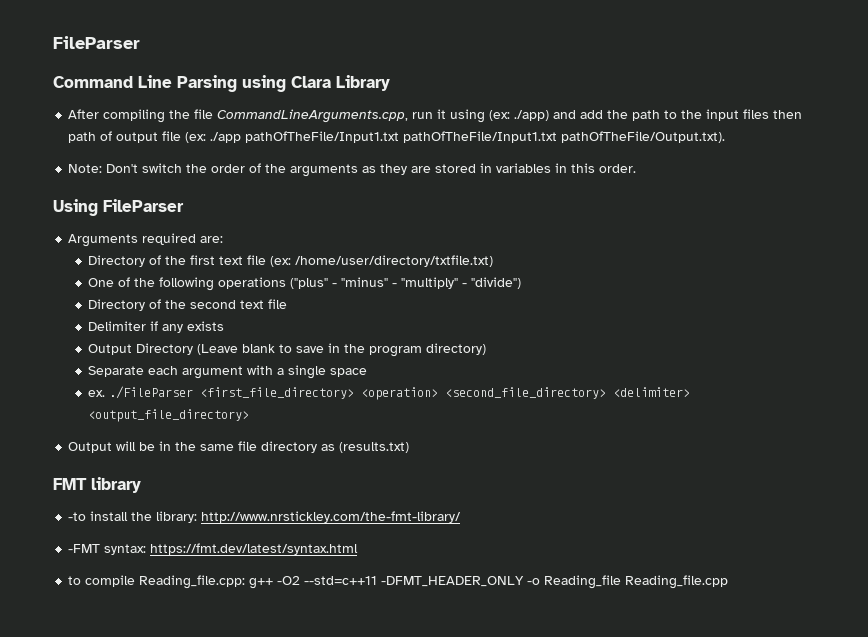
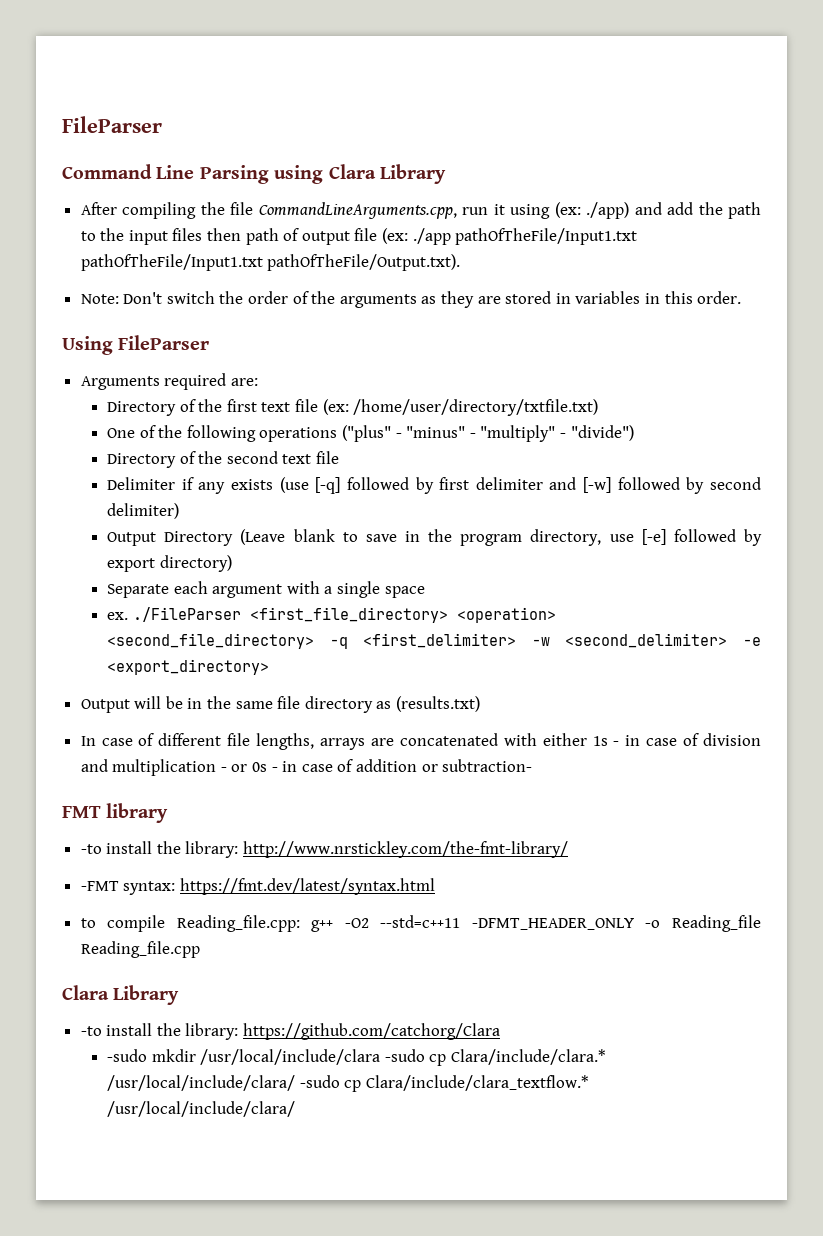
- Delimiter if any exists
+ Delimiter if any exists (use [-q] followed by first delimiter and [-w] followed by second delimiter)
- Output Directory (Leave blank to save in the program directory)
+ Output Directory (Leave blank to save in the program directory, use [-e] followed by export directory)
- ex. ./FileParser <first_file_directory> <operation> <second_file_directory> <delimiter> <output_file_directory>
+ ex. ./FileParser <first_file_directory> <operation> <second_file_directory> -q <first_delimiter> -w <second_delimiter> -e <export_directory>
+ In case of different file lengths, arrays are concatenated with either 1s - in case of division and multiplication - or 0s - in case of addition or subtraction-
  to compile Reading_file.cpp: g++ -O2 --std=c++11 -DFMT_HEADER_ONLY -o Reading_file Reading_file.cpp
+ Clara Library
+ -to install the library: https://github.com/catchorg/Clara
+ -sudo mkdir /usr/local/include/clara -sudo cp Clara/include/clara.* /usr/local/include/clara/ -sudo cp Clara/include/clara_textflow.* /usr/local/include/clara/

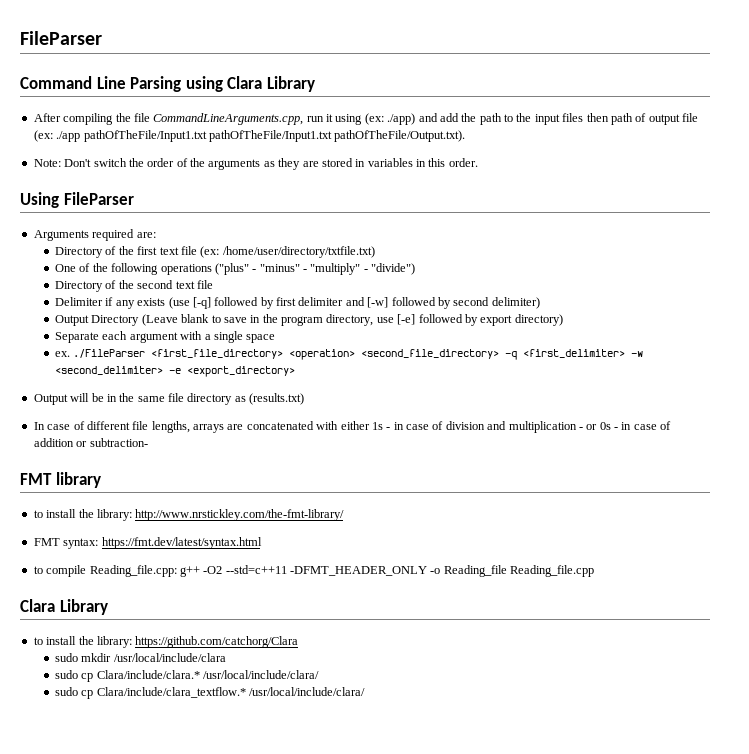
- -to install the library: http://www.nrstickley.com/the-fmt-library/
+ to install the library: http://www.nrstickley.com/the-fmt-library/
- -FMT syntax: https://fmt.dev/latest/syntax.html
+ FMT syntax: https://fmt.dev/latest/syntax.html
- -to install the library: https://github.com/catchorg/Clara
+ to install the library: https://github.com/catchorg/Clara
- -sudo mkdir /usr/local/include/clara -sudo cp Clara/include/clara.* /usr/local/include/clara/ -sudo cp Clara/include/clara_textflow.* /usr/local/include/clara/
+ sudo mkdir /usr/local/include/clara
+ sudo cp Clara/include/clara.* /usr/local/include/clara/
+ sudo cp Clara/include/clara_textflow.* /usr/local/include/clara/

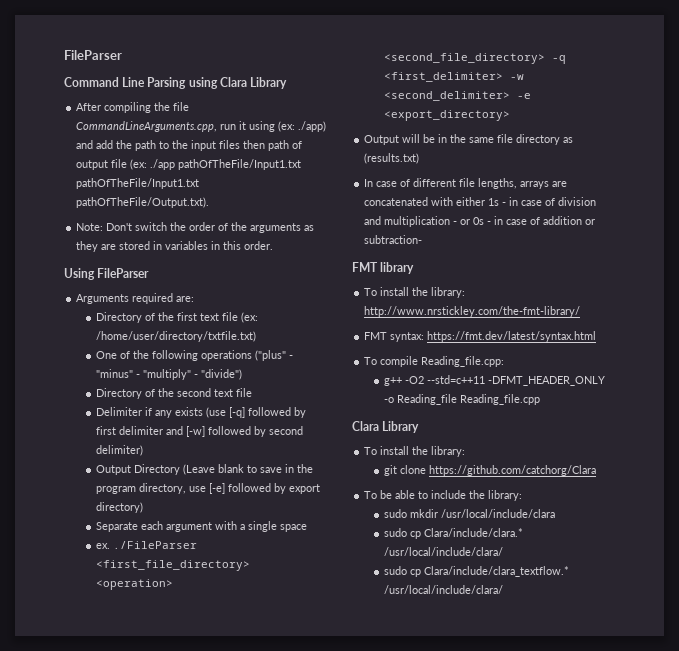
- to install the library: http://www.nrstickley.com/the-fmt-library/
+ To install the library: http://www.nrstickley.com/the-fmt-library/
- to compile Reading_file.cpp: g++ -O2 --std=c++11 -DFMT_HEADER_ONLY -o Reading_file Reading_file.cpp
+ To compile Reading_file.cpp:
+ g++ -O2 --std=c++11 -DFMT_HEADER_ONLY -o Reading_file Reading_file.cpp
  Clara Library
- to install the library: https://github.com/catchorg/Clara
+ To install the library:
+ git clone https://github.com/catchorg/Clara
+ To be able to include the library:

